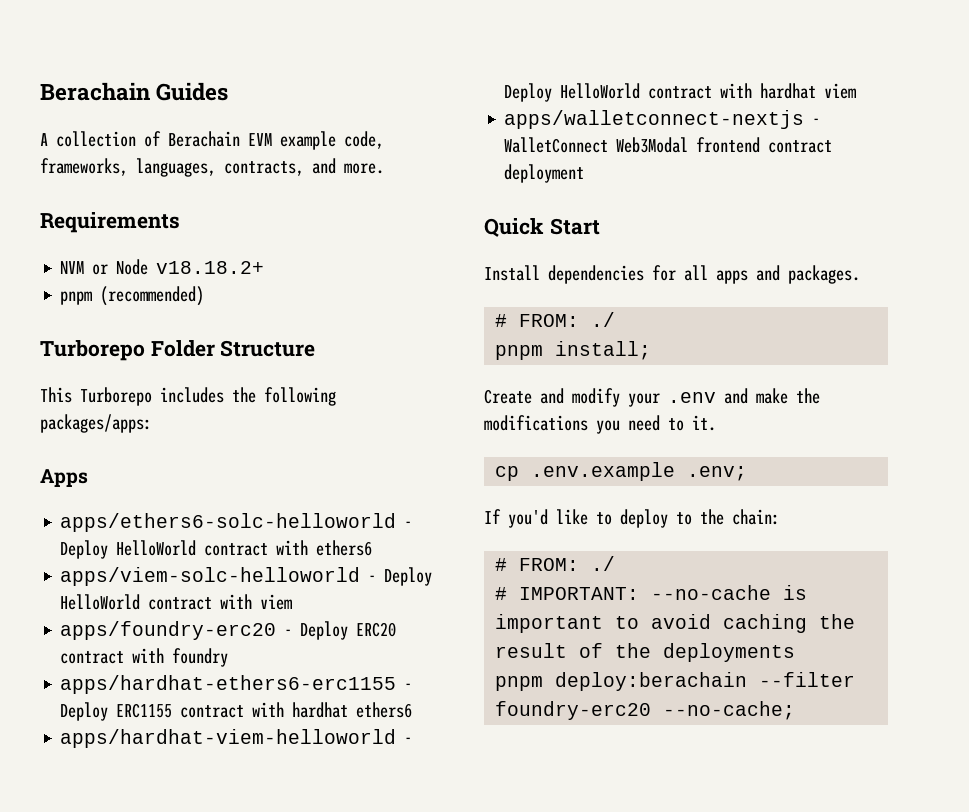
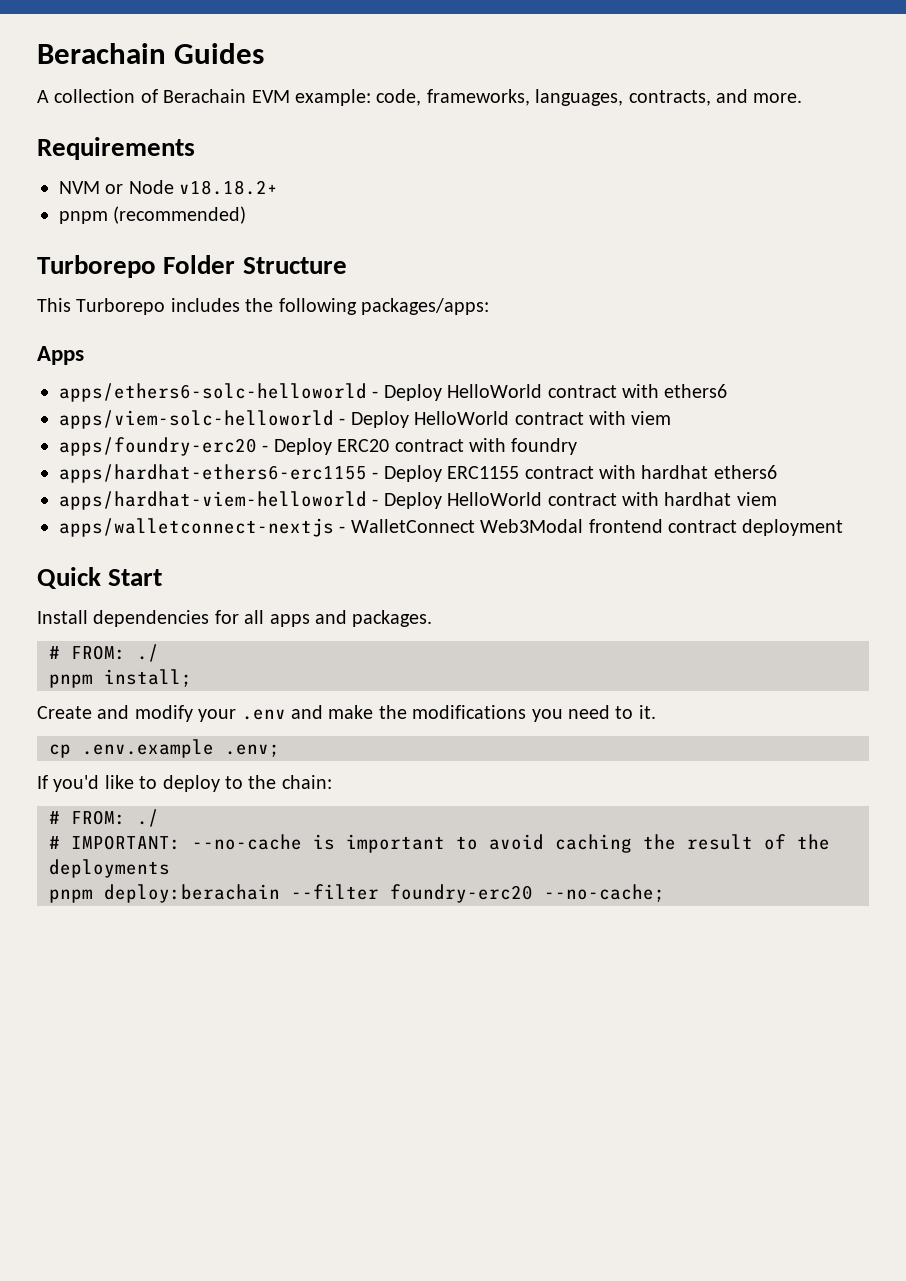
- A collection of Berachain EVM example code, frameworks, languages, contracts, and more.
+ A collection of Berachain EVM example: code, frameworks, languages, contracts, and more.

